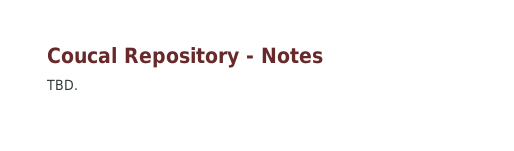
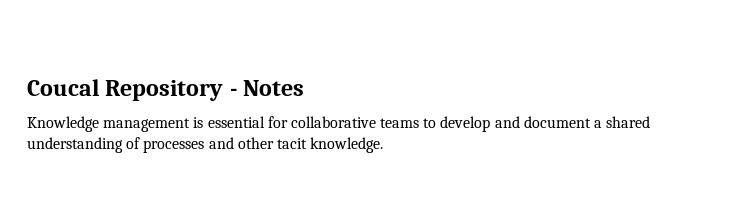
- TBD.
+ Knowledge management is essential for collaborative teams to develop and document a shared understanding of processes and other tacit knowledge.

